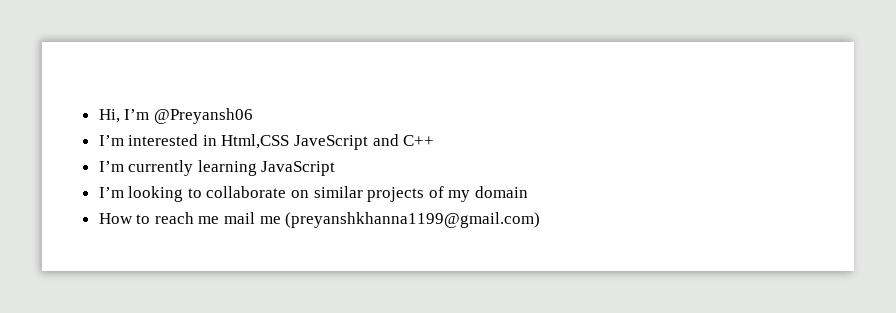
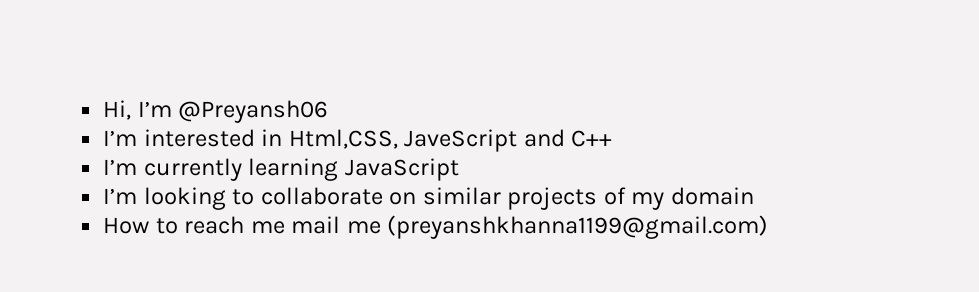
- I’m interested in Html,CSS JaveScript and C++
+ I’m interested in Html,CSS, JaveScript and C++

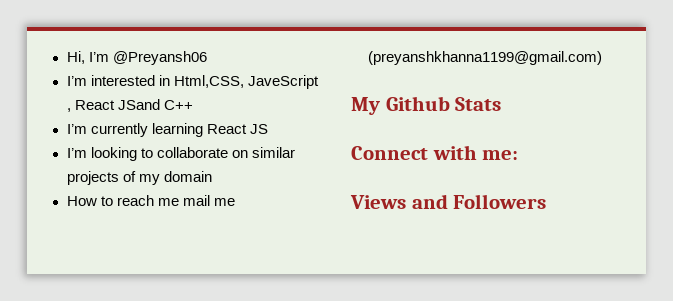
- I’m interested in Html,CSS, JaveScript and C++
+ I’m interested in Html,CSS, JaveScript , React JSand C++
- I’m currently learning JavaScript
+ I’m currently learning React JS
+ My Github Stats
+ Connect with me:
+ Views and Followers

